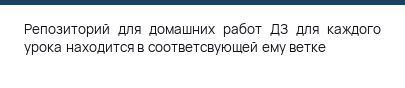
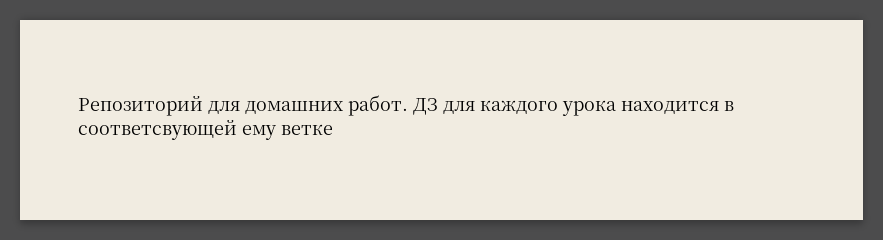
- Репозиторий для домашних работ ДЗ для каждого урока находится в соответсвующей ему ветке
+ Репозиторий для домашних работ. ДЗ для каждого урока находится в соответсвующей ему ветке

